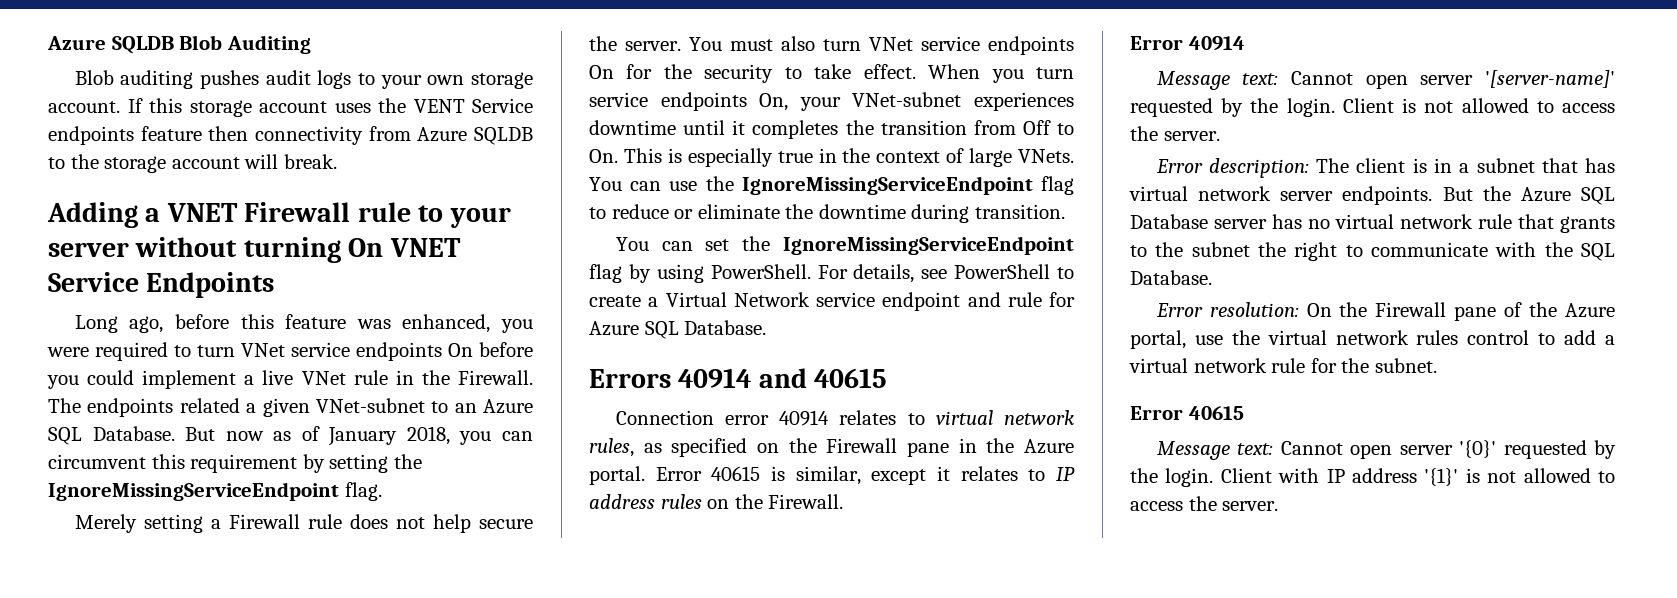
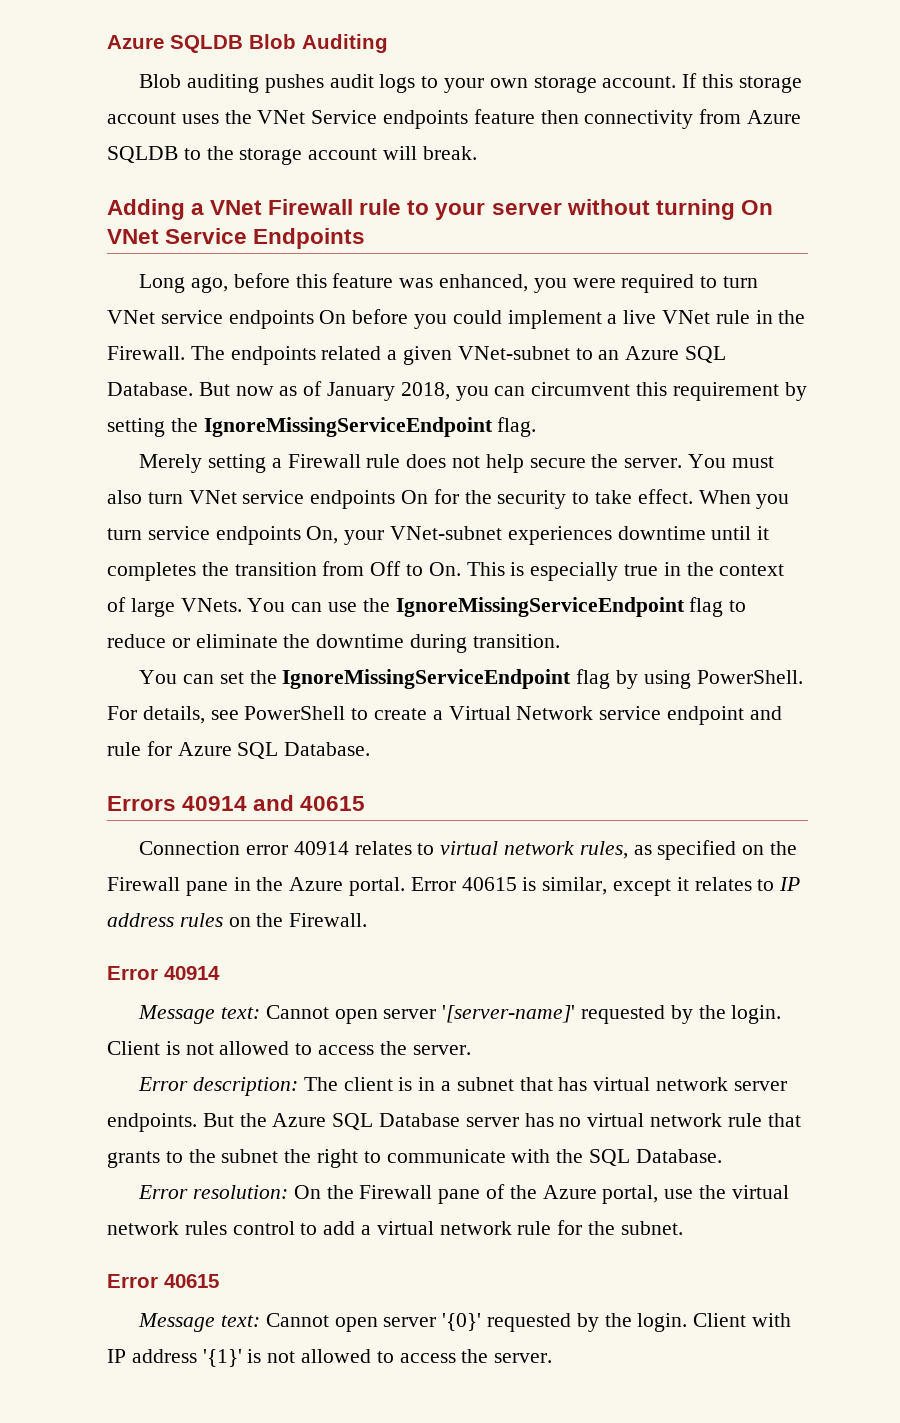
- If this storage account uses the VENT Service endpoints feature then connectivity from Azure SQLDB to the storage account will break.
+ If this storage account uses the VNet Service endpoints feature then connectivity from Azure SQLDB to the storage account will break.
- Adding a VNET Firewall rule to your server without turning On VNET Service Endpoints
+ Adding a VNet Firewall rule to your server without turning On VNet Service Endpoints

